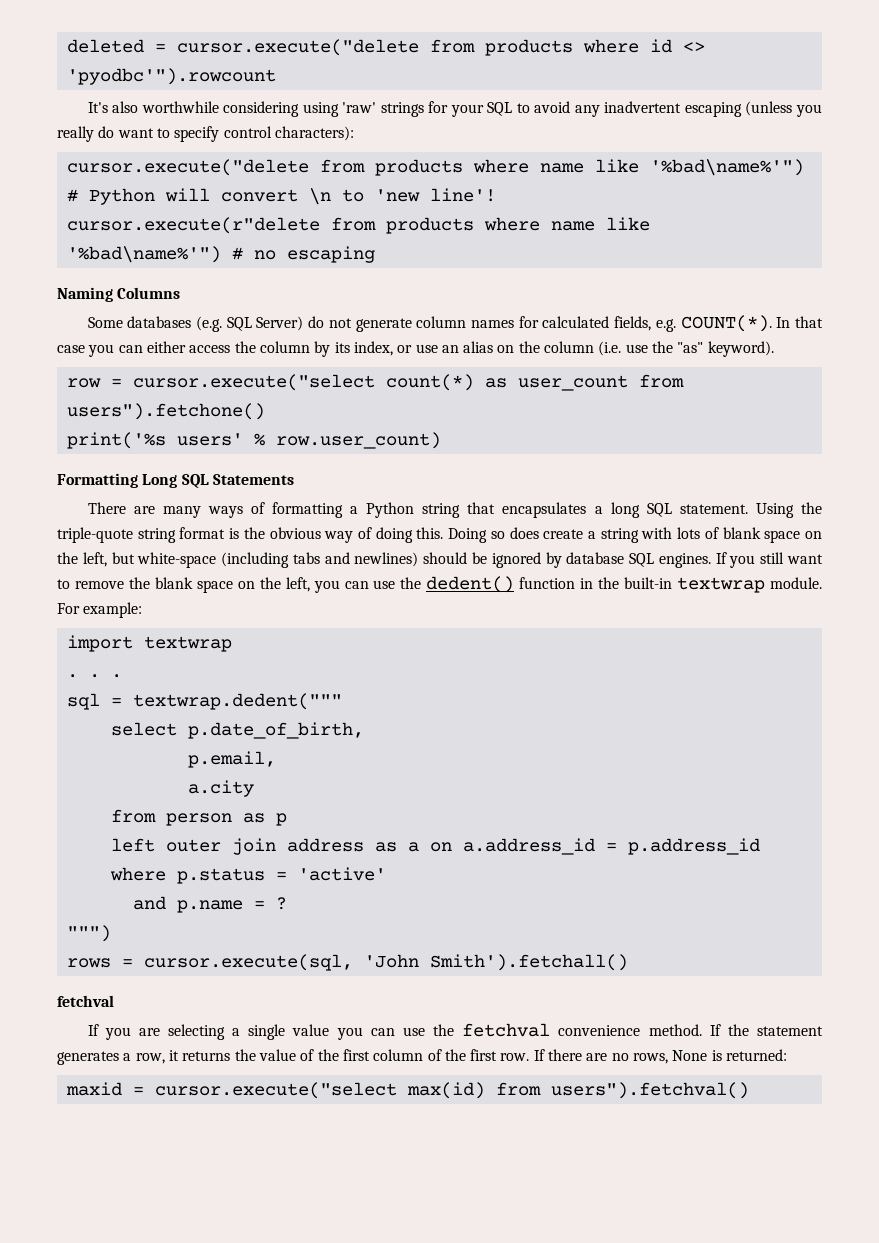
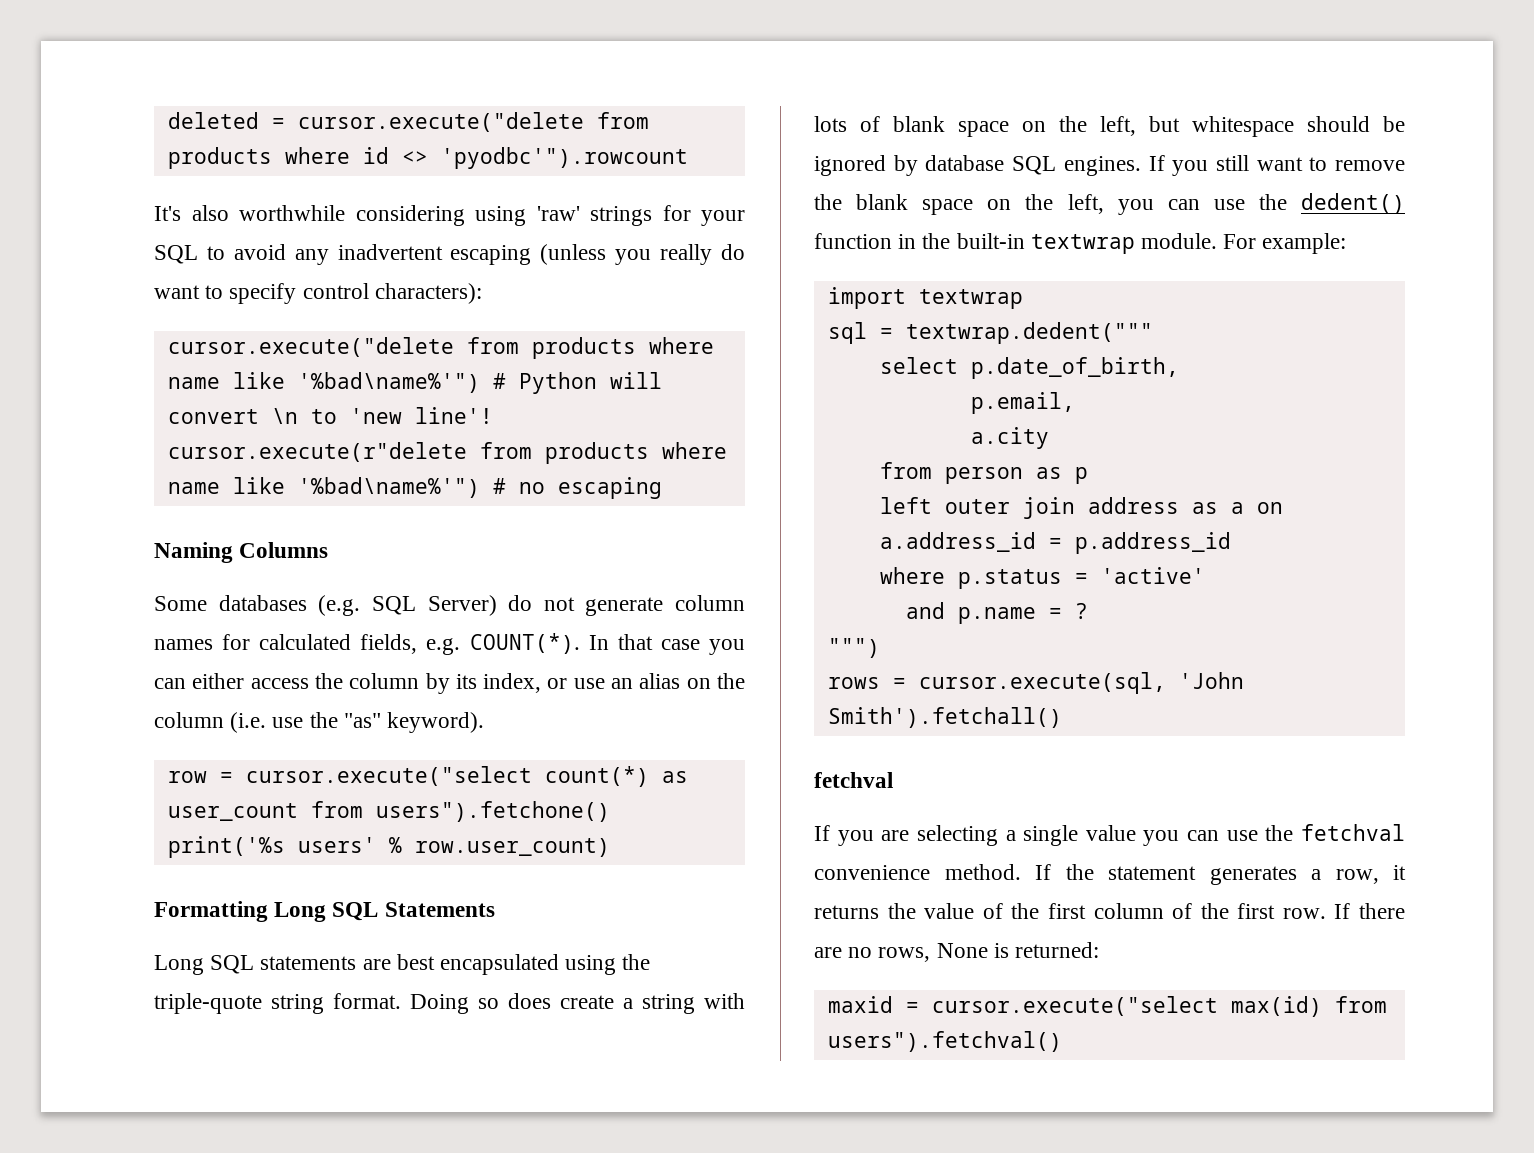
- There are many ways of formatting a Python string that encapsulates a long SQL statement. Using the triple-quote string format is the obvious way of doing this.
+ Long SQL statements are best encapsulated using the triple-quote string format.
- Doing so does create a string with lots of blank space on the left, but white-space (including tabs and newlines) should be ignored by database SQL engines.
+ Doing so does create a string with lots of blank space on the left, but whitespace should be ignored by database SQL engines.
- . . .

